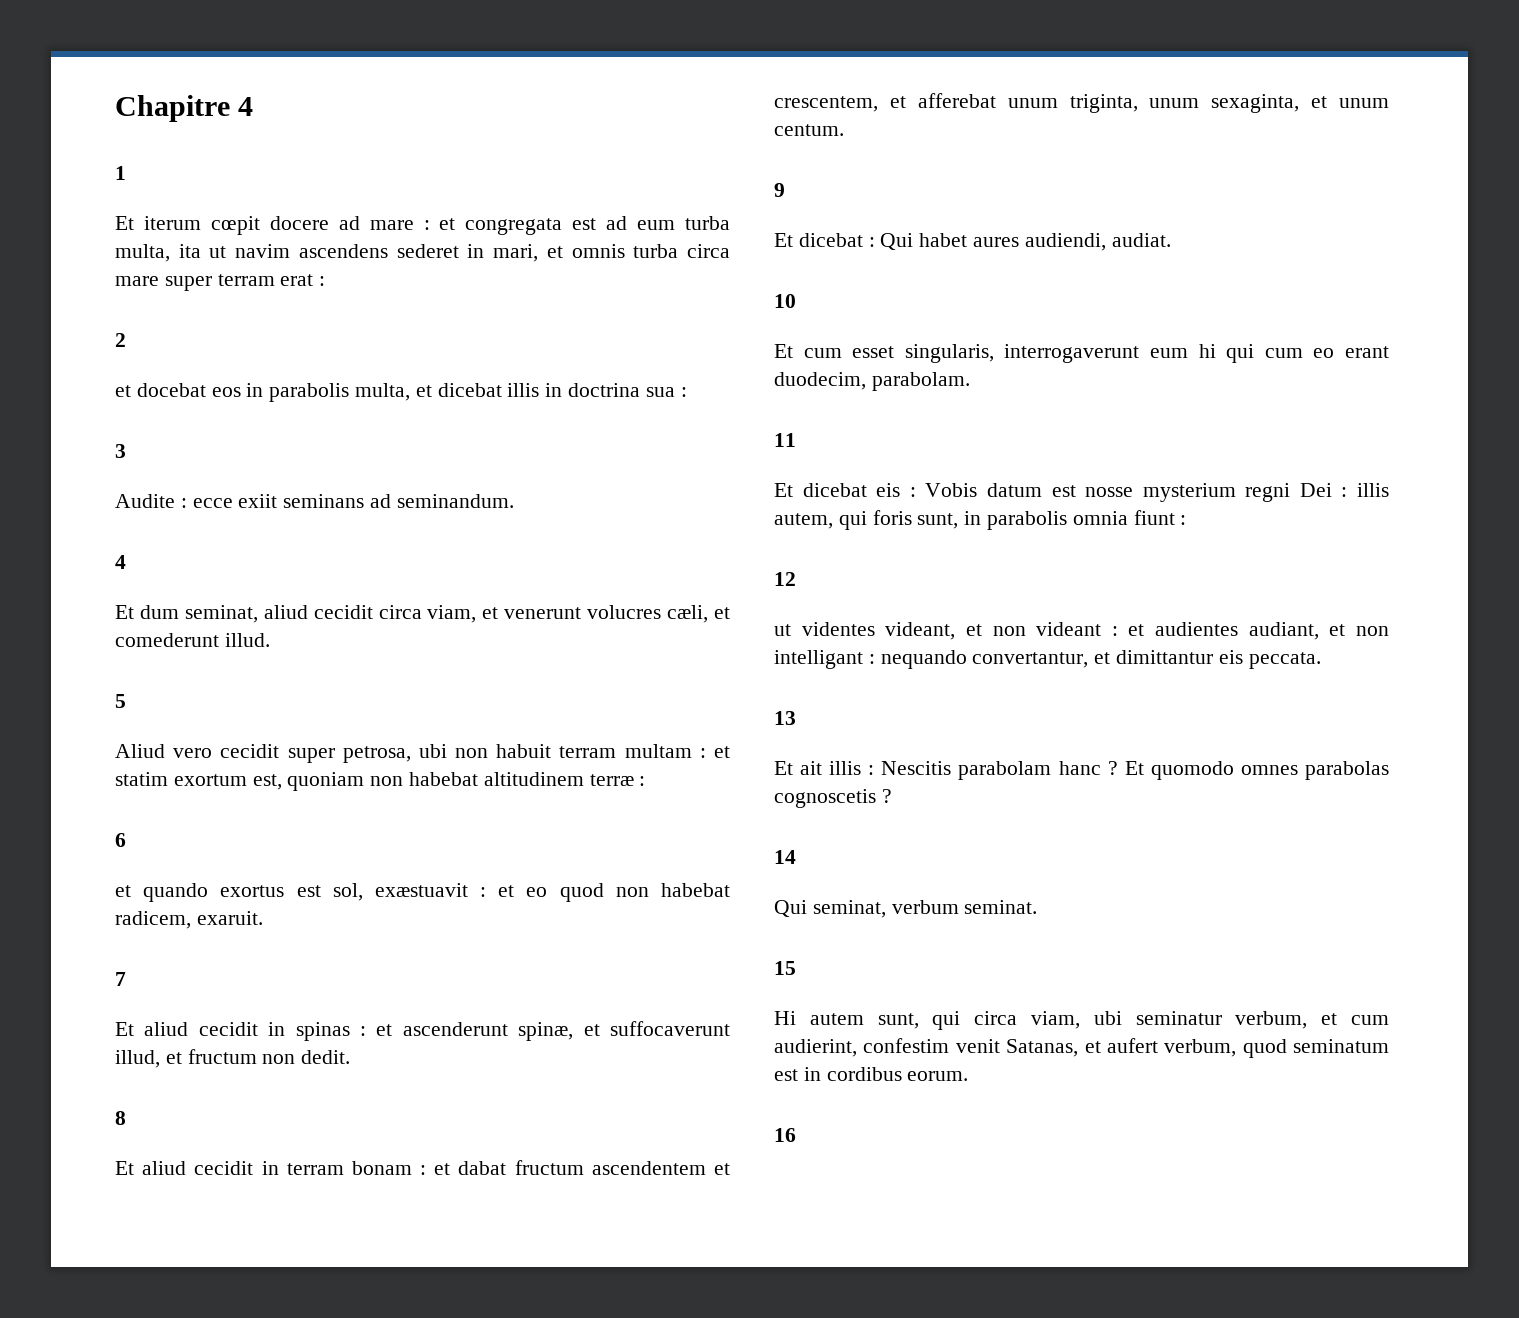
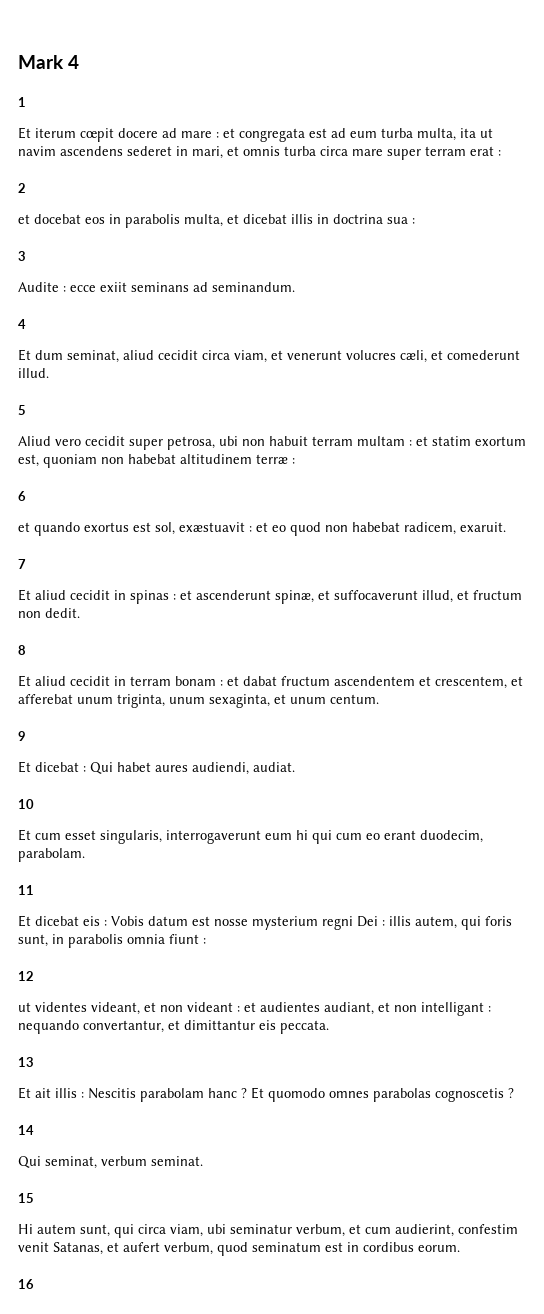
- Chapitre 4
+ Mark 4

